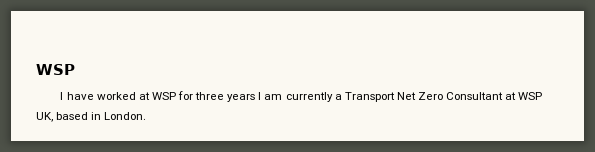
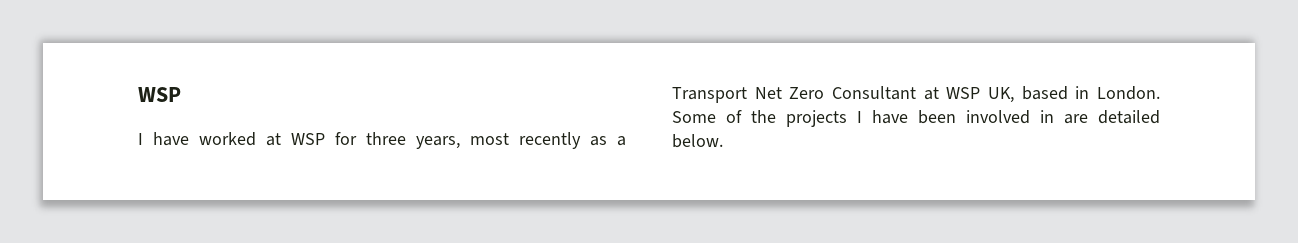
- I have worked at WSP for three years I am currently a Transport Net Zero Consultant at WSP UK, based in London.
+ I have worked at WSP for three years, most recently as a Transport Net Zero Consultant at WSP UK, based in London.
+ Some of the projects I have been involved in are detailed below.

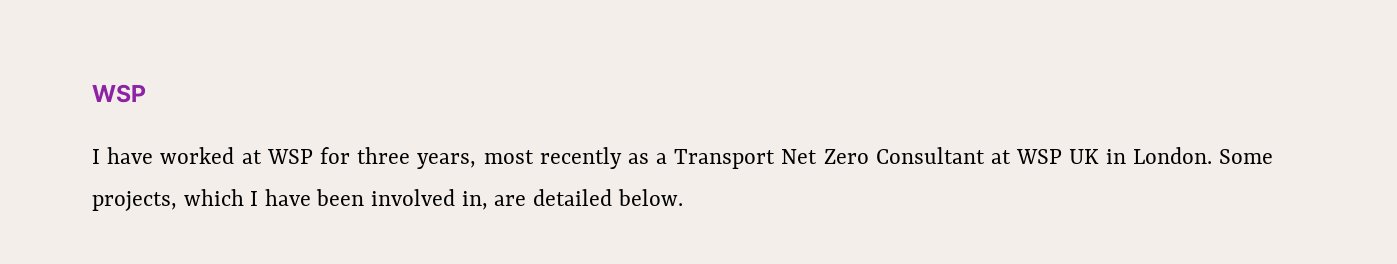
- I have worked at WSP for three years, most recently as a Transport Net Zero Consultant at WSP UK, based in London.
+ I have worked at WSP for three years, most recently as a Transport Net Zero Consultant at WSP UK in London.
- Some of the projects I have been involved in are detailed below.
+ Some projects, which I have been involved in, are detailed below.

